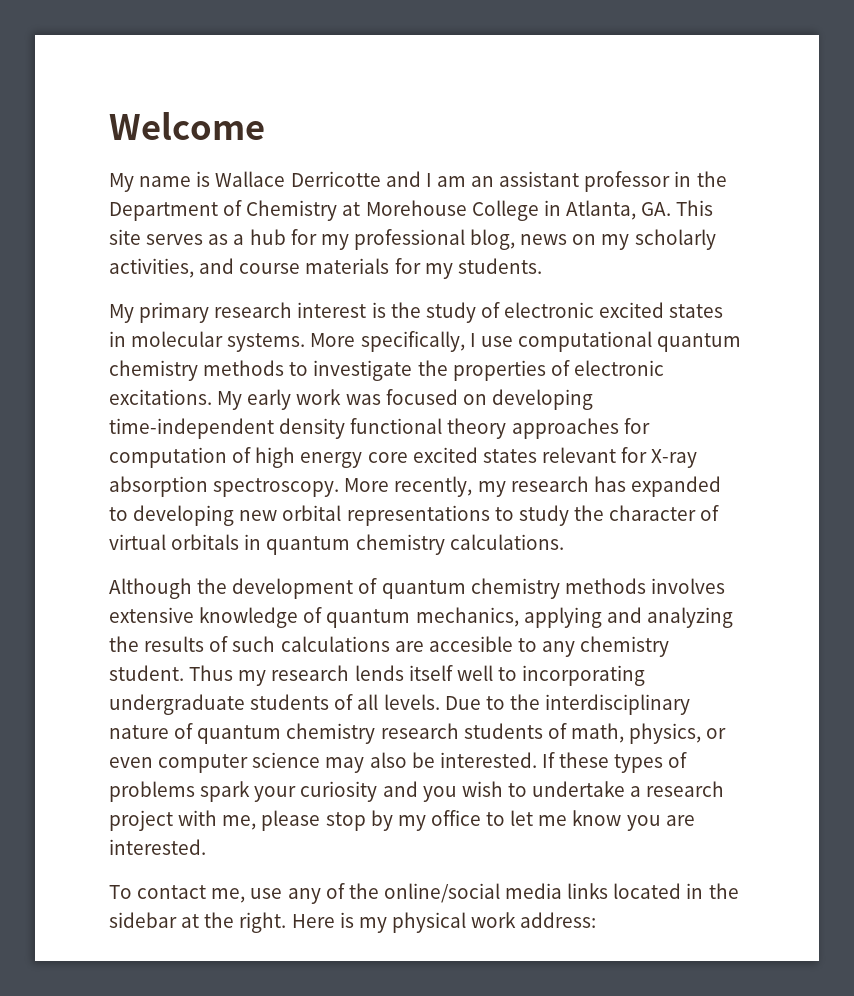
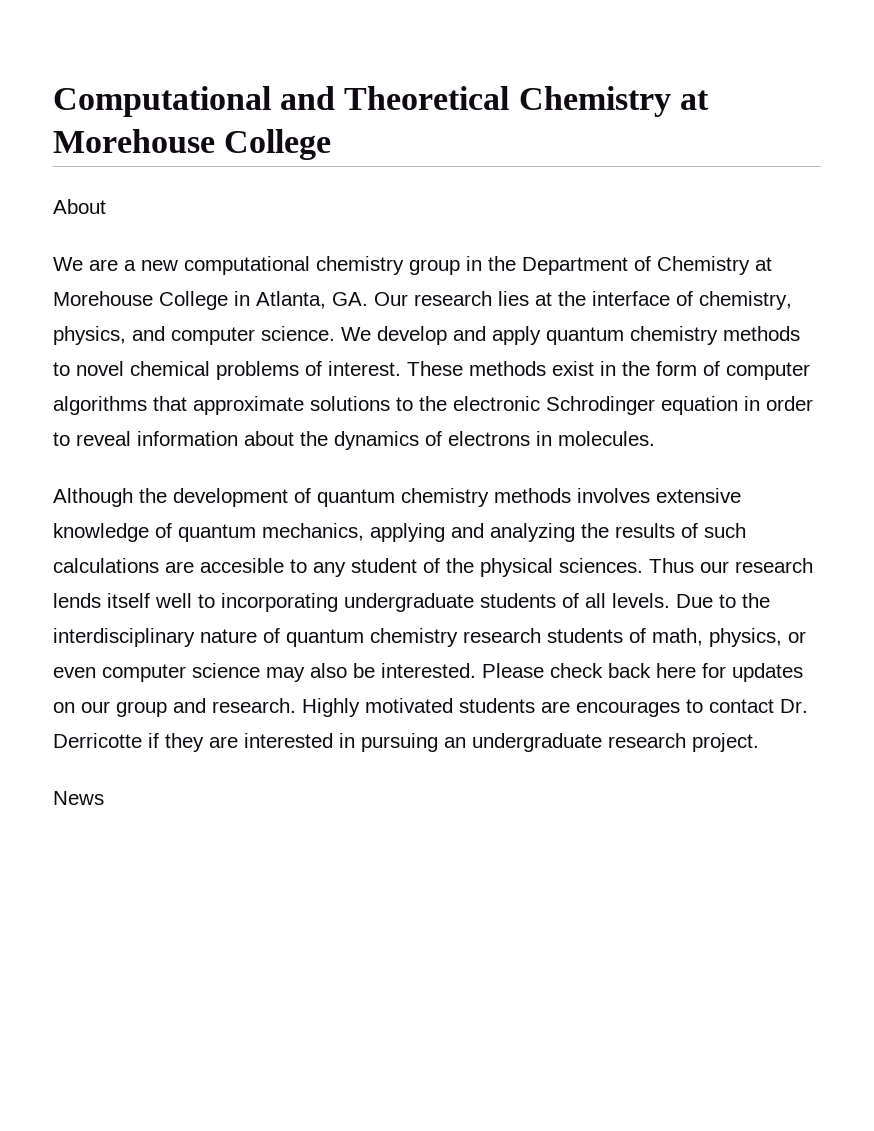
- Welcome
- My name is Wallace Derricotte and I am an assistant professor in the Department of Chemistry at Morehouse College in Atlanta, GA. This site serves as a hub for my professional blog, news on my scholarly activities, and course materials for my students.
- My primary research interest is the study of electronic excited states in molecular systems. More specifically, I use computational quantum chemistry methods to investigate the properties of electronic excitations. My early work was focused on developing time-independent density functional theory approaches for computation of high energy core excited states relevant for X-ray absorption spectroscopy. More recently, my research has expanded to developing new orbital representations to study the character of virtual orbitals in quantum chemistry calculations.
+ Computational and Theoretical Chemistry at Morehouse College
+ About
+ We are a new computational chemistry group in the Department of Chemistry at Morehouse College in Atlanta, GA. Our research lies at the interface of chemistry, physics, and computer science. We develop and apply quantum chemistry methods to novel chemical problems of interest. These methods exist in the form of computer algorithms that approximate solutions to the electronic Schrodinger equation in order to reveal information about the dynamics of electrons in molecules.
- Although the development of quantum chemistry methods involves extensive knowledge of quantum mechanics, applying and analyzing the results of such calculations are accesible to any chemistry student. Thus my research lends itself well to incorporating undergraduate students of all levels.
+ Although the development of quantum chemistry methods involves extensive knowledge of quantum mechanics, applying and analyzing the results of such calculations are accesible to any student of the physical sciences. Thus our research lends itself well to incorporating undergraduate students of all levels.
- If these types of problems spark your curiosity and you wish to undertake a research project with me, please stop by my office to let me know you are interested.
- To contact me, use any of the online/social media links located in the sidebar at the right. Here is my physical work address:
+ Please check back here for updates on our group and research. Highly motivated students are encourages to contact Dr. Derricotte if they are interested in pursuing an undergraduate research project.
+ News

